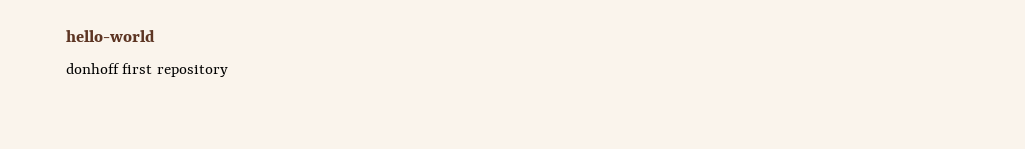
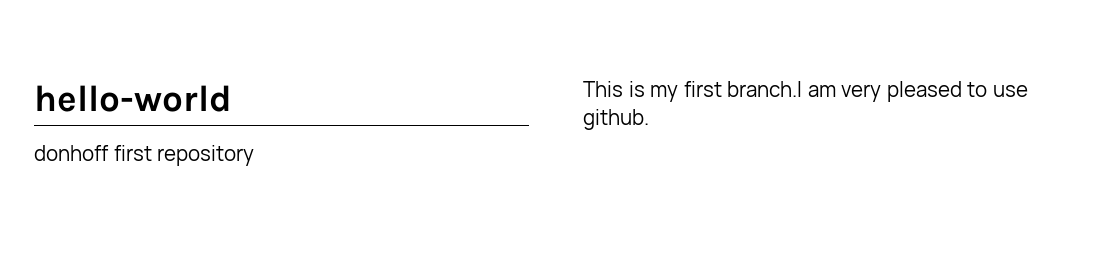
+ This is my first branch.I am very pleased to use github.

